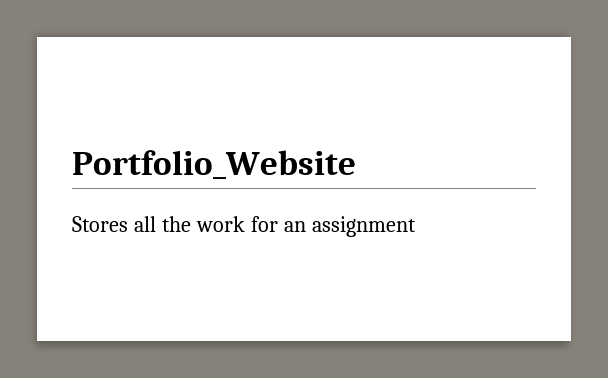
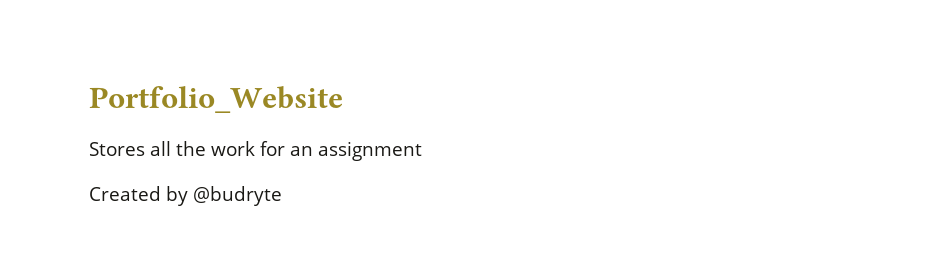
+ Created by @budryte

